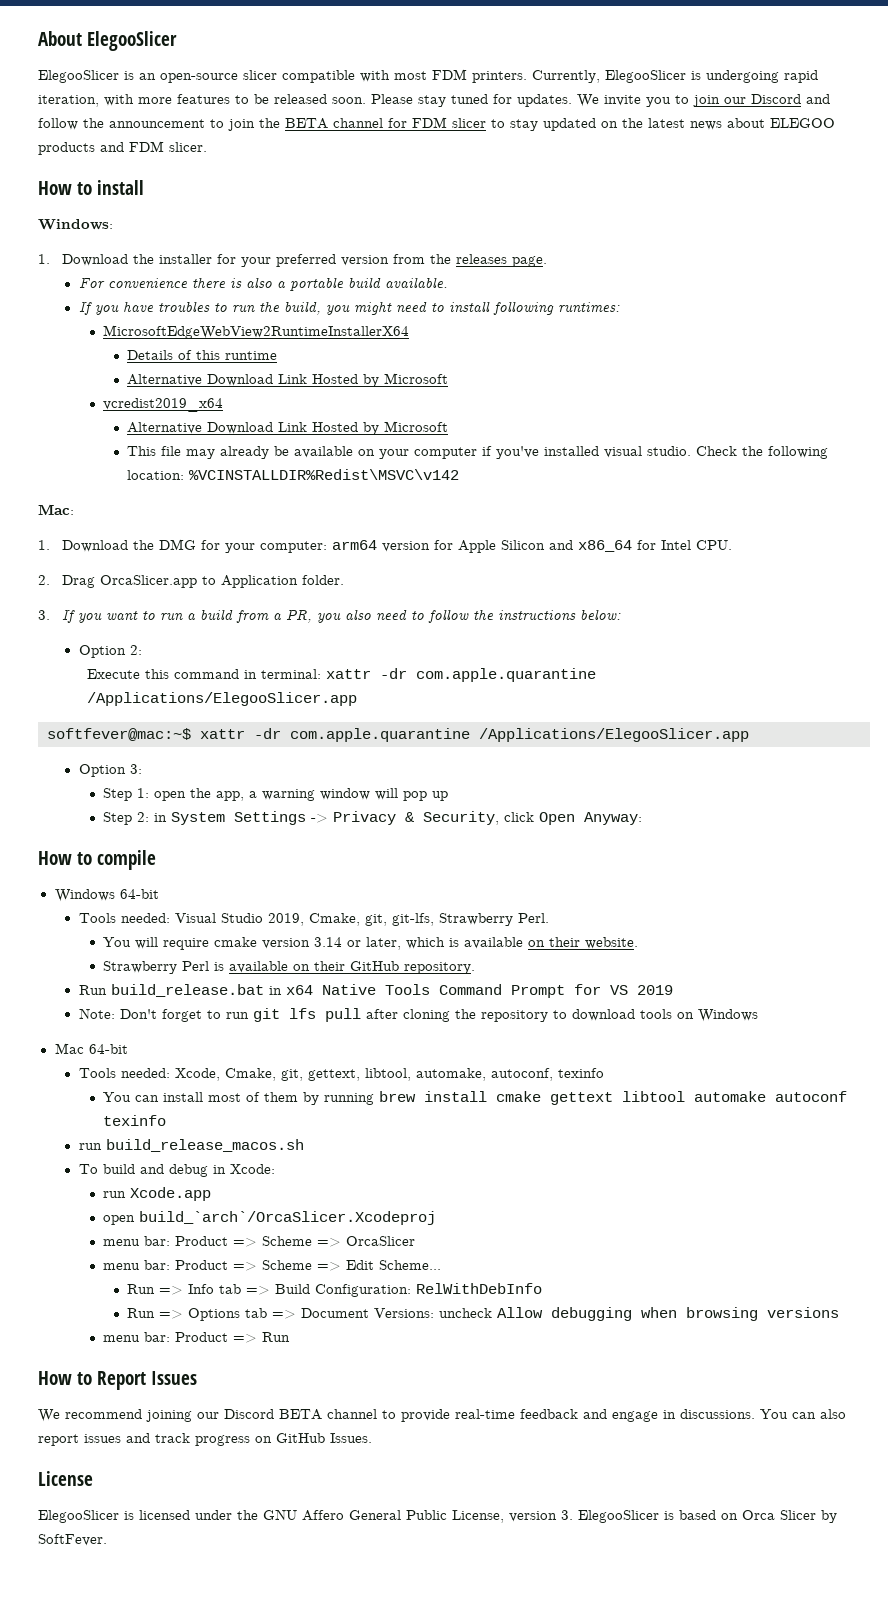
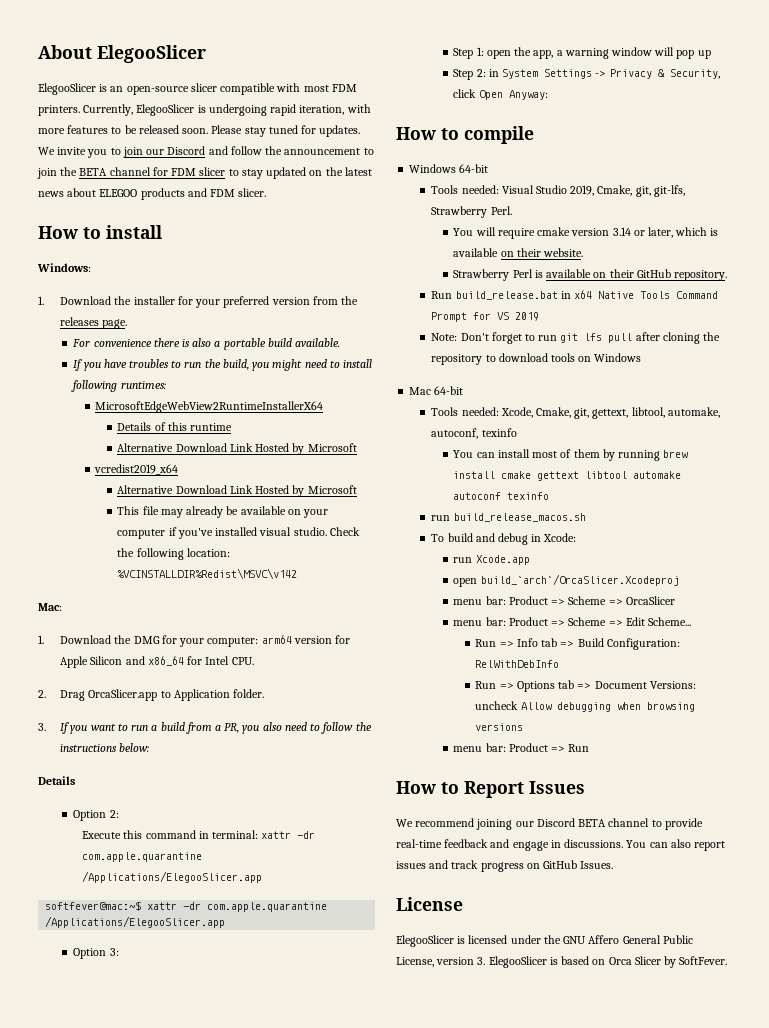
  3. If you want to run a build from a PR, you also need to follow the instructions below:
+ Details

